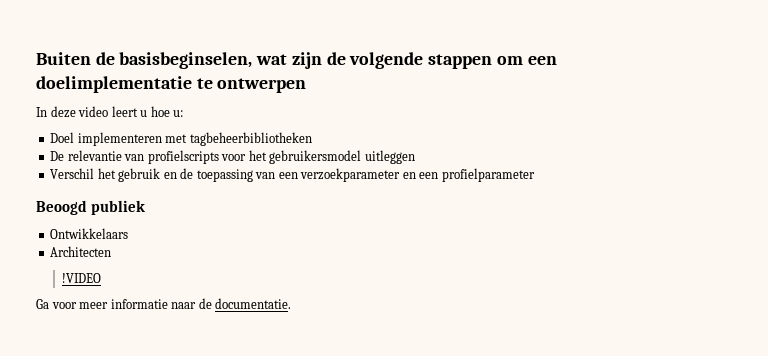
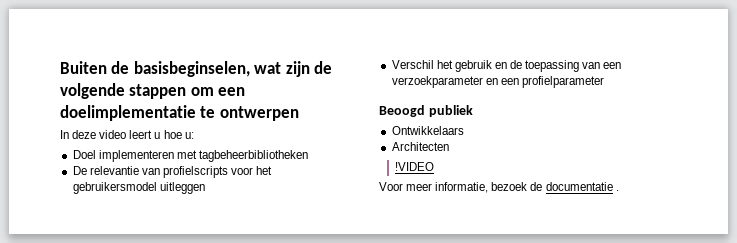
- Ga voor meer informatie naar de documentatie.
+ Voor meer informatie, bezoek de documentatie .

